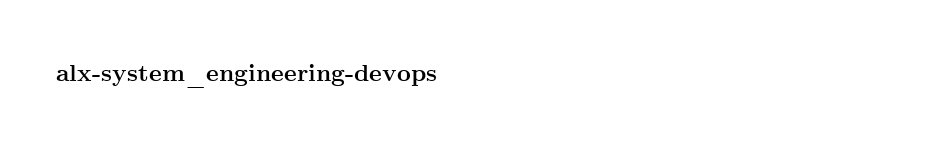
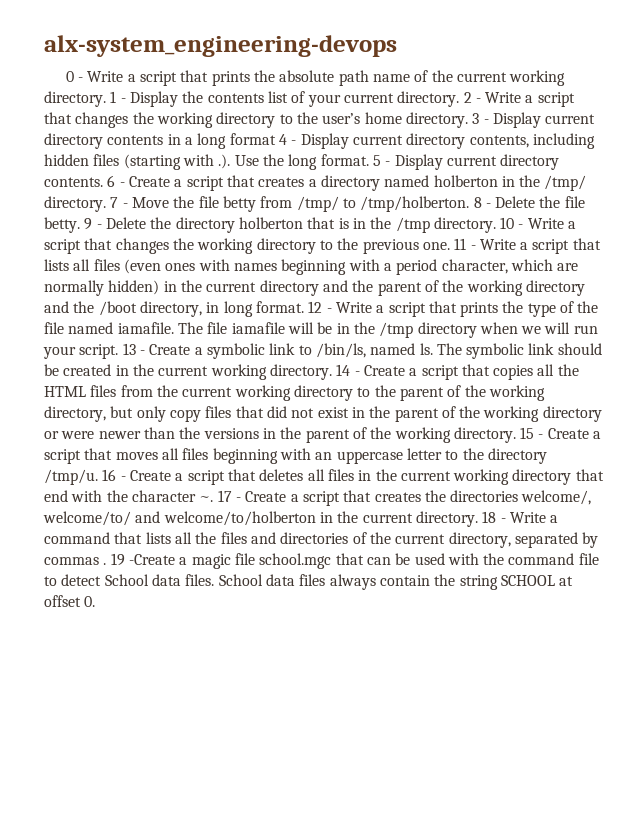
+ 0 - Write a script that prints the absolute path name of the current working directory. 1 - Display the contents list of your current directory. 2 - Write a script that changes the working directory to the user’s home directory. 3 - Display current directory contents in a long format 4 - Display current directory contents, including hidden files (starting with .). Use the long format. 5 - Display current directory contents. 6 - Create a script that creates a directory named holberton in the /tmp/ directory. 7 - Move the file betty from /tmp/ to /tmp/holberton. 8 - Delete the file betty. 9 - Delete the directory holberton that is in the /tmp directory. 10 - Write a script that changes the working directory to the previous one. 11 - Write a script that lists all files (even ones with names beginning with a period character, which are normally hidden) in the current directory and the parent of the working directory and the /boot directory, in long format. 12 - Write a script that prints the type of the file named iamafile. The file iamafile will be in the /tmp directory when we will run your script. 13 - Create a symbolic link to /bin/ls, named ls. The symbolic link should be created in the current working directory. 14 - Create a script that copies all the HTML files from the current working directory to the parent of the working directory, but only copy files that did not exist in the parent of the working directory or were newer than the versions in the parent of the working directory. 15 - Create a script that moves all files beginning with an uppercase letter to the directory /tmp/u. 16 - Create a script that deletes all files in the current working directory that end with the character ~. 17 - Create a script that creates the directories welcome/, welcome/to/ and welcome/to/holberton in the current directory. 18 - Write a command that lists all the files and directories of the current directory, separated by commas . 19 -Create a magic file school.mgc that can be used with the command file to detect School data files. School data files always contain the string SCHOOL at offset 0.

